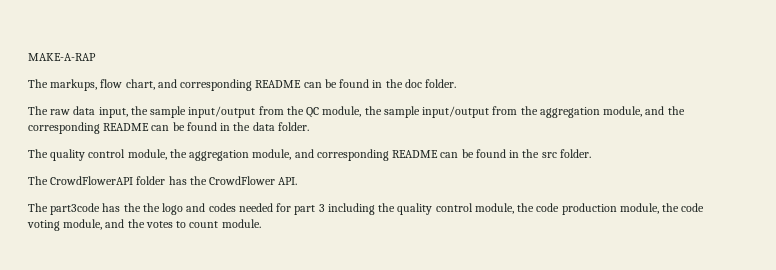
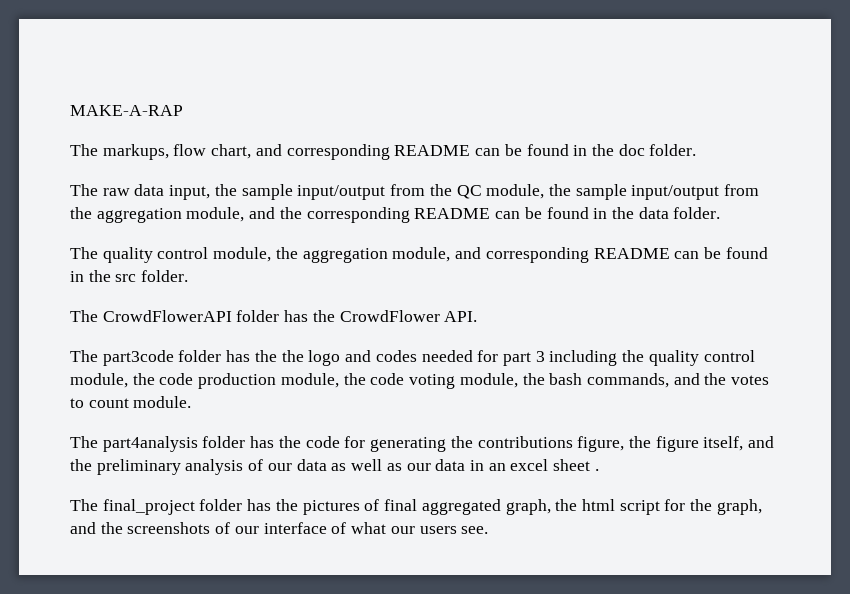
- The part3code has the the logo and codes needed for part 3 including the quality control module, the code production module, the code voting module, and the votes to count module.
+ The part3code folder has the the logo and codes needed for part 3 including the quality control module, the code production module, the code voting module, the bash commands, and the votes to count module.
+ The part4analysis folder has the code for generating the contributions figure, the figure itself, and the preliminary analysis of our data as well as our data in an excel sheet .
+ The final_project folder has the pictures of final aggregated graph, the html script for the graph, and the screenshots of our interface of what our users see.

